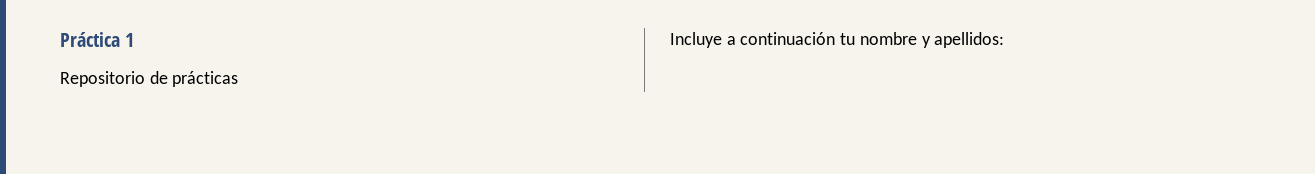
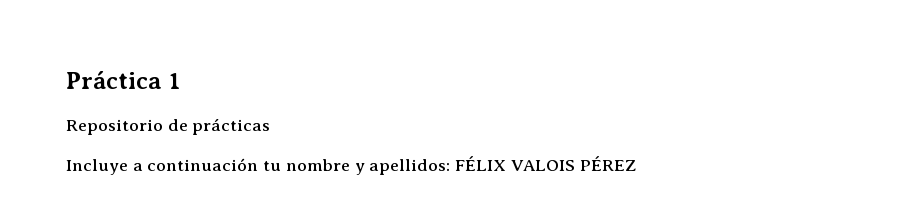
- Incluye a continuación tu nombre y apellidos:
+ Incluye a continuación tu nombre y apellidos: FÉLIX VALOIS PÉREZ

